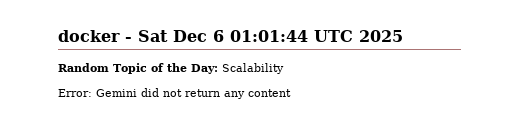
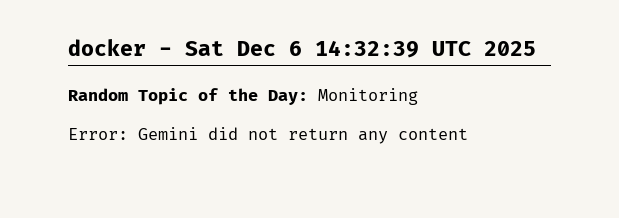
- docker - Sat Dec 6 01:01:44 UTC 2025
+ docker - Sat Dec 6 14:32:39 UTC 2025
- Random Topic of the Day: Scalability
+ Random Topic of the Day: Monitoring

